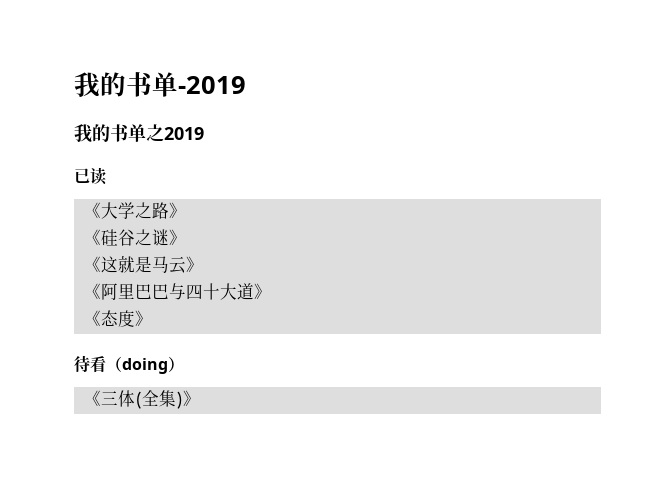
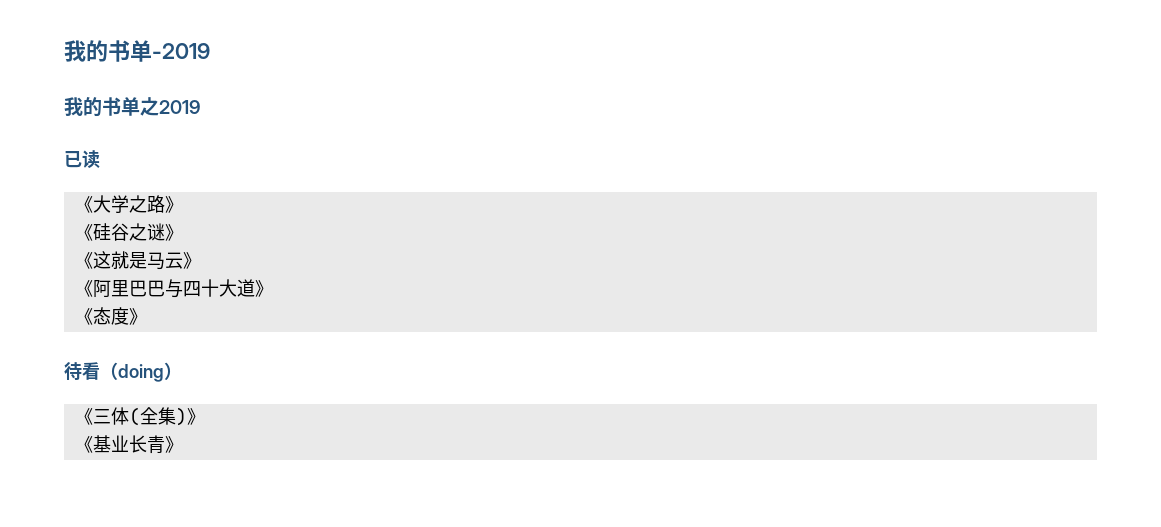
+ 《基业长青》

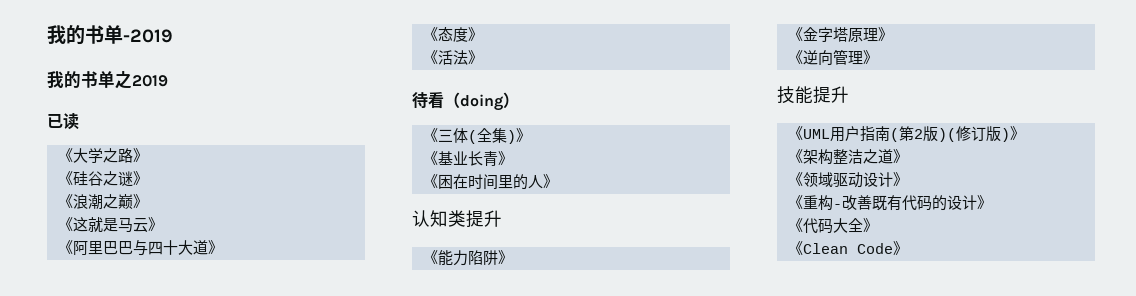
+ 《浪潮之巅》
+ 《活法》
+ 《困在时间里的人》
+ 认知类提升
+ 《能力陷阱》
+ 《金字塔原理》
+ 《逆向管理》
+ 技能提升
+ 《UML用户指南(第2版)(修订版)》
+ 《架构整洁之道》
+ 《领域驱动设计》
+ 《重构-改善既有代码的设计》
+ 《代码大全》
+ 《Clean Code》

